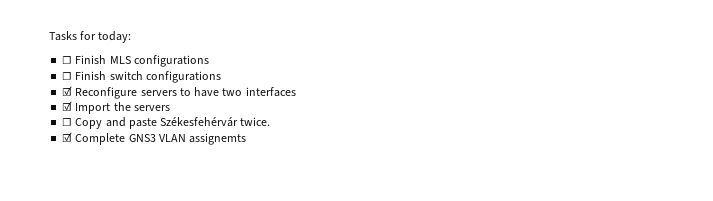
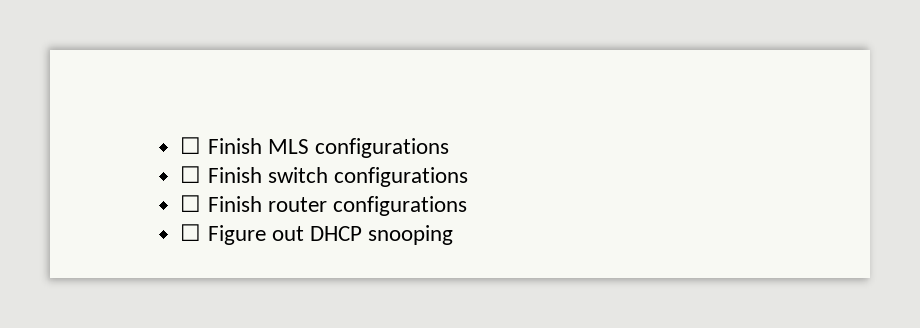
- Tasks for today:
- ☑ Reconfigure servers to have two interfaces
- ☑ Import the servers
- ☐ Copy and paste Székesfehérvár twice.
- ☑ Complete GNS3 VLAN assignemts
+ ☐ Finish router configurations
+ ☐ Figure out DHCP snooping

